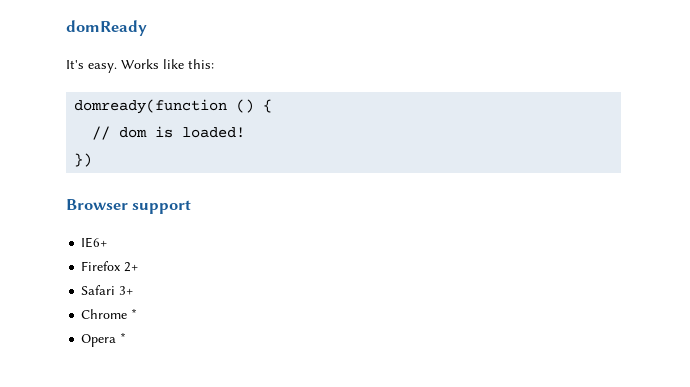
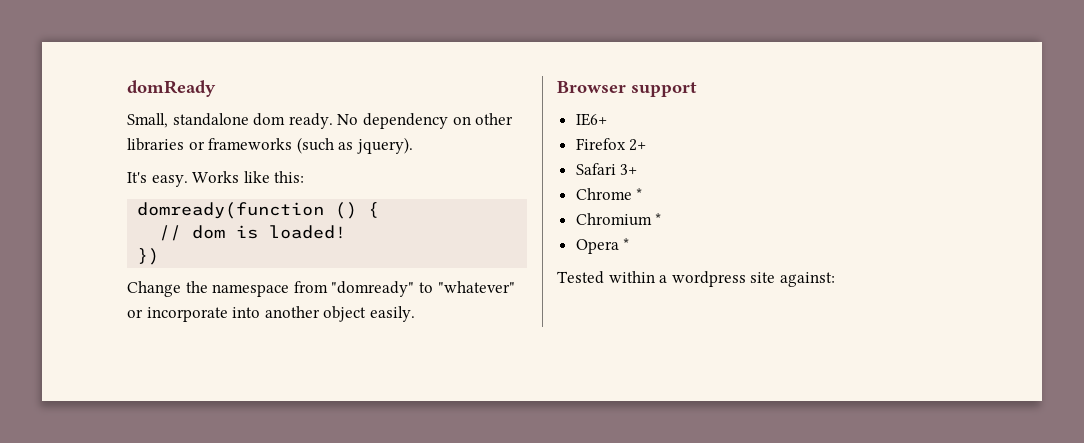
+ Small, standalone dom ready. No dependency on other libraries or frameworks (such as jquery).
+ Change the namespace from "domready" to "whatever" or incorporate into another object easily.
+ Chromium *
+ Tested within a wordpress site against:

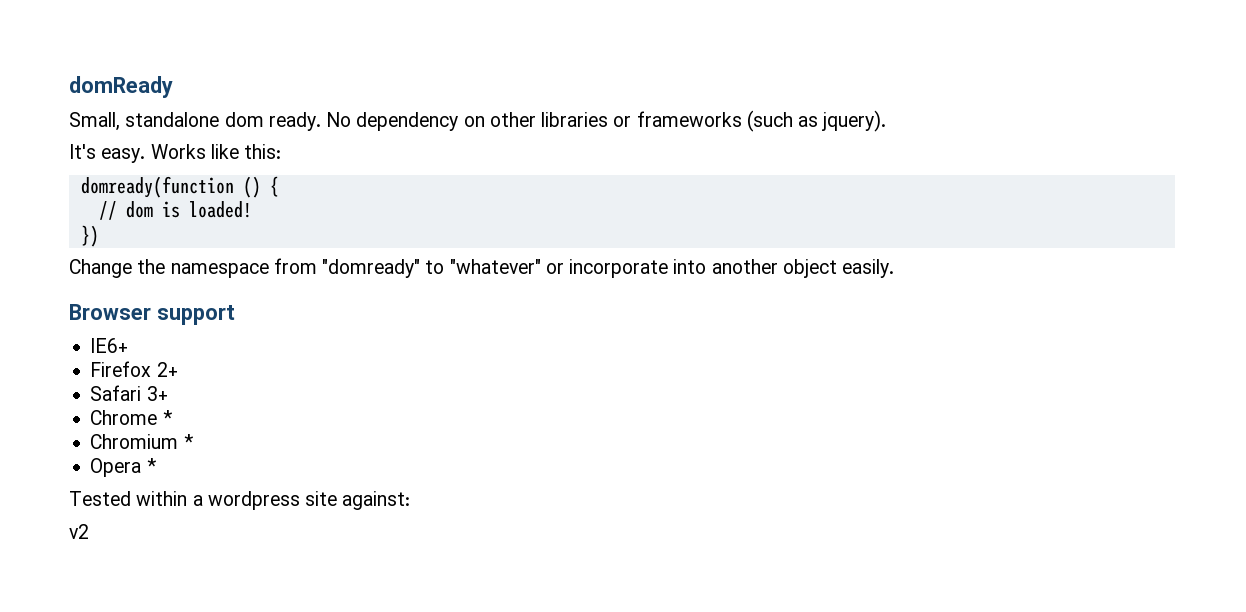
+ v2

